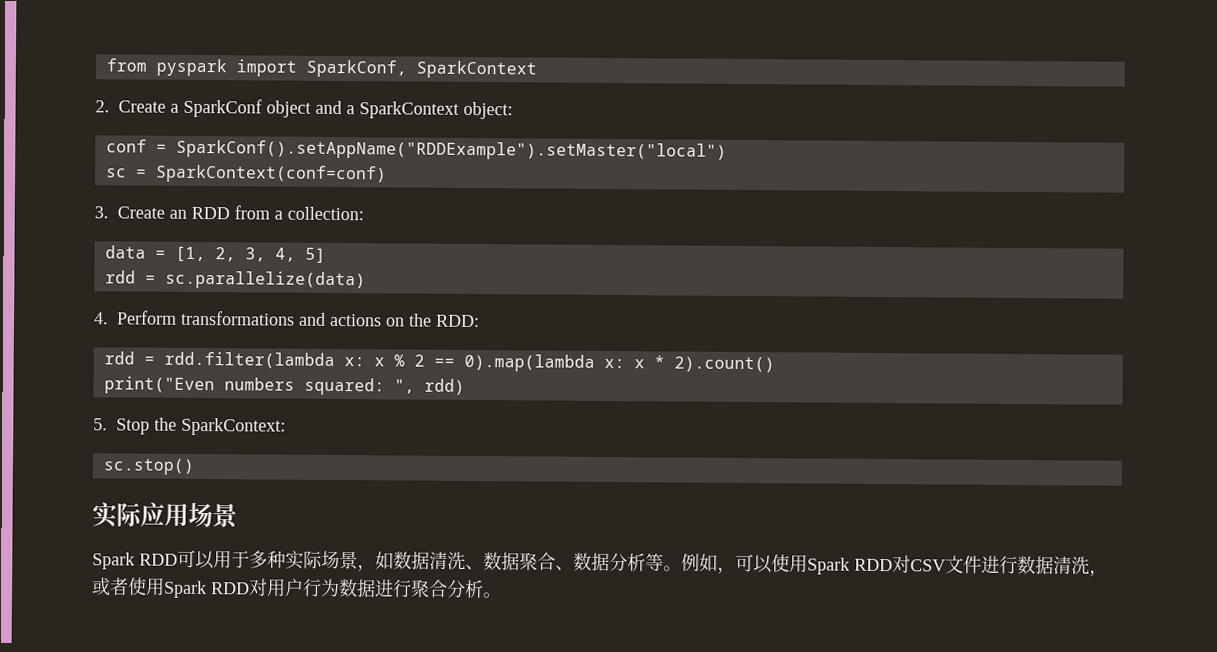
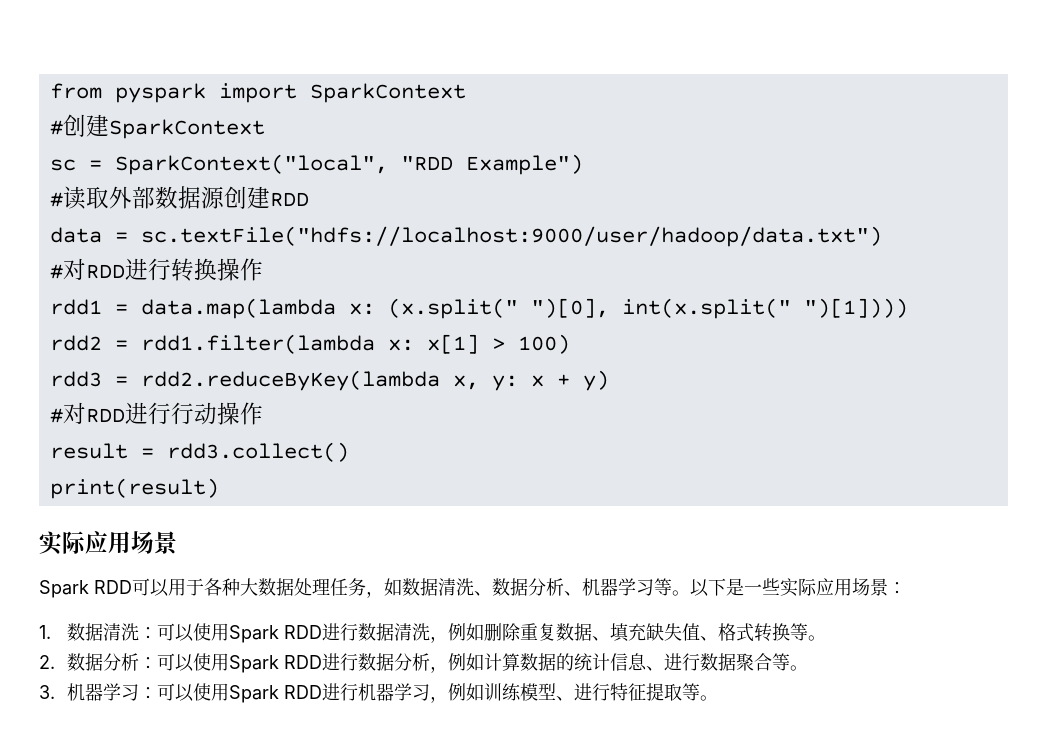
- from pyspark import SparkConf, SparkContext
- 2. Create a SparkConf object and a SparkContext object:
- conf = SparkConf().setAppName("RDDExample").setMaster("local")
- sc = SparkContext(conf=conf)
- 3. Create an RDD from a collection:
- data = [1, 2, 3, 4, 5]
- rdd = sc.parallelize(data)
- 4. Perform transformations and actions on the RDD:
- rdd = rdd.filter(lambda x: x % 2 == 0).map(lambda x: x * 2).count()
- print("Even numbers squared: ", rdd)
- 5. Stop the SparkContext:
- sc.stop()
+ from pyspark import SparkContext
+ #创建SparkContext
+ sc = SparkContext("local", "RDD Example")
+ #读取外部数据源创建RDD
+ data = sc.textFile("hdfs://localhost:9000/user/hadoop/data.txt")
+ #对RDD进行转换操作
+ rdd1 = data.map(lambda x: (x.split(" ")[0], int(x.split(" ")[1])))
+ rdd2 = rdd1.filter(lambda x: x[1] > 100)
+ rdd3 = rdd2.reduceByKey(lambda x, y: x + y)
+ #对RDD进行行动操作
+ result = rdd3.collect()
+ print(result)
- Spark RDD可以用于多种实际场景，如数据清洗、数据聚合、数据分析等。例如，可以使用Spark RDD对CSV文件进行数据清洗，或者使用Spark RDD对用户行为数据进行聚合分析。
+ Spark RDD可以用于各种大数据处理任务，如数据清洗、数据分析、机器学习等。以下是一些实际应用场景：
+ 1.数据清洗：可以使用Spark RDD进行数据清洗，例如删除重复数据、填充缺失值、格式转换等。
+ 2.数据分析：可以使用Spark RDD进行数据分析，例如计算数据的统计信息、进行数据聚合等。
+ 3.机器学习：可以使用Spark RDD进行机器学习，例如训练模型、进行特征提取等。

